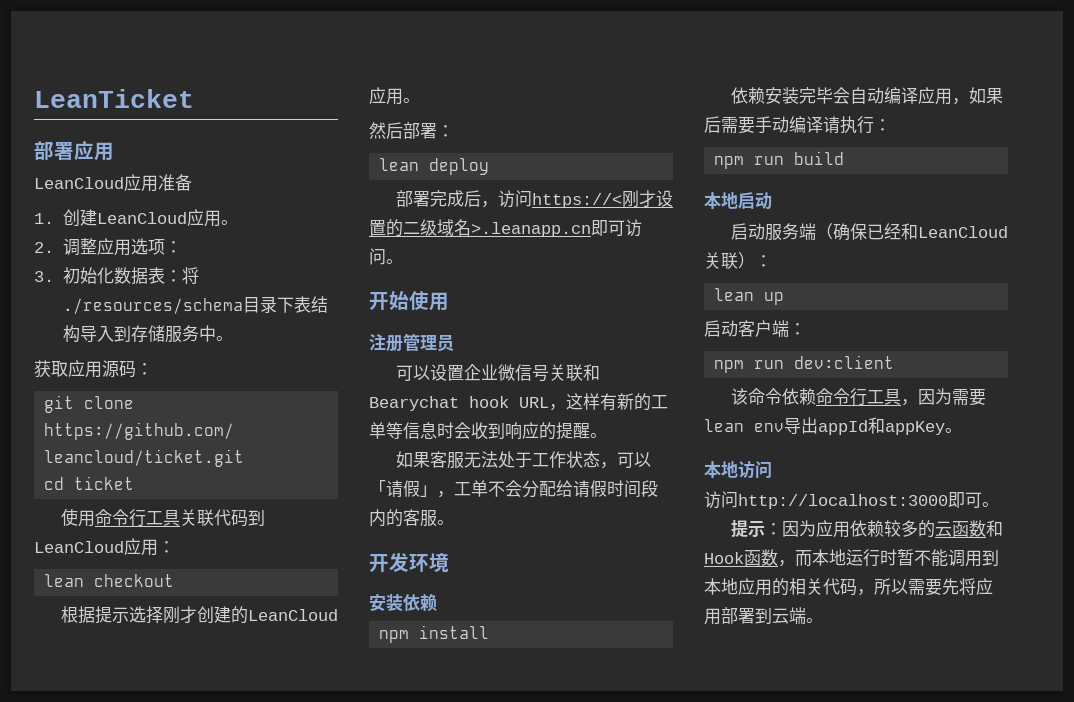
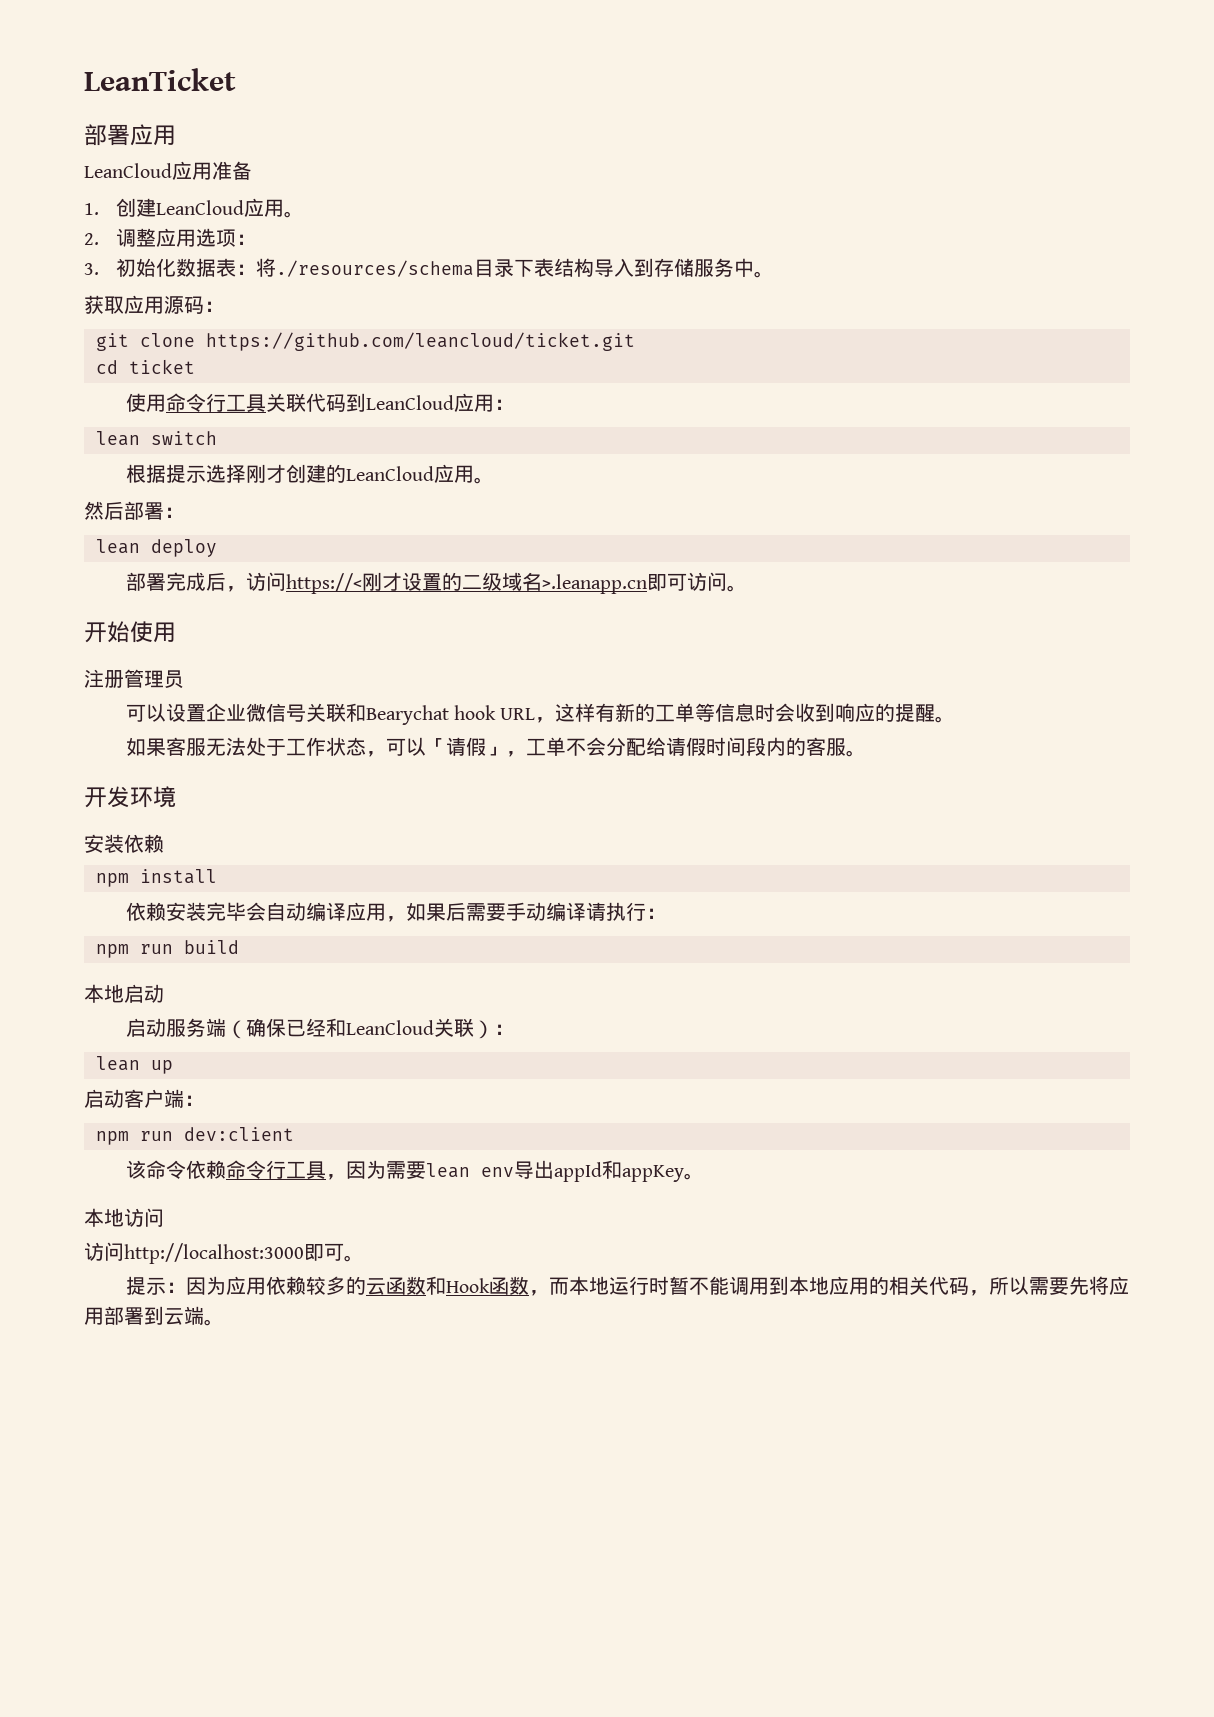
- lean checkout
+ lean switch

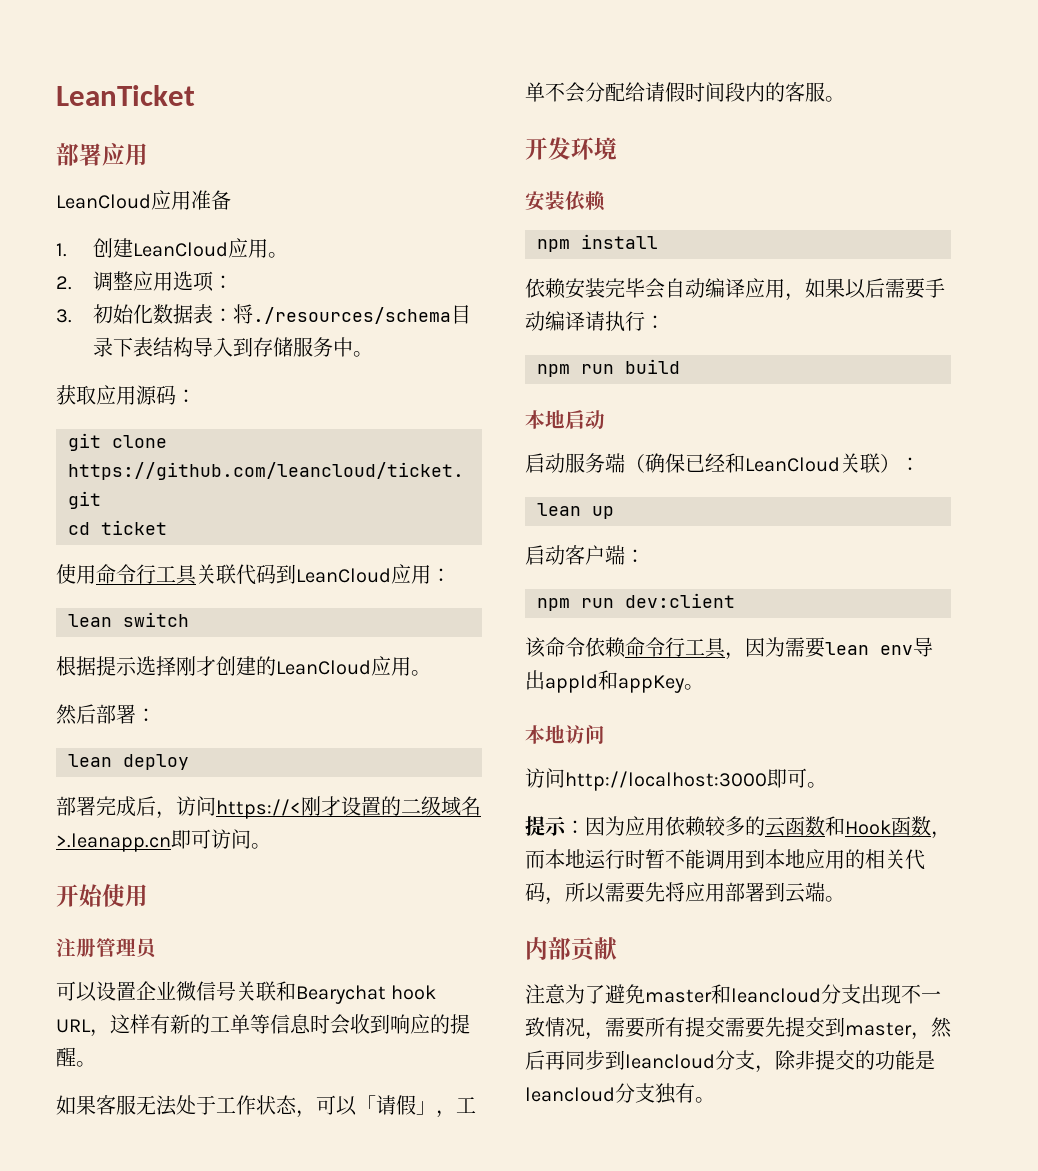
- 依赖安装完毕会自动编译应用，如果后需要手动编译请执行：
+ 依赖安装完毕会自动编译应用，如果以后需要手动编译请执行：
+ 内部贡献
+ 注意为了避免master和leancloud分支出现不一致情况，需要所有提交需要先提交到master，然后再同步到leancloud分支，除非提交的功能是leancloud分支独有。

